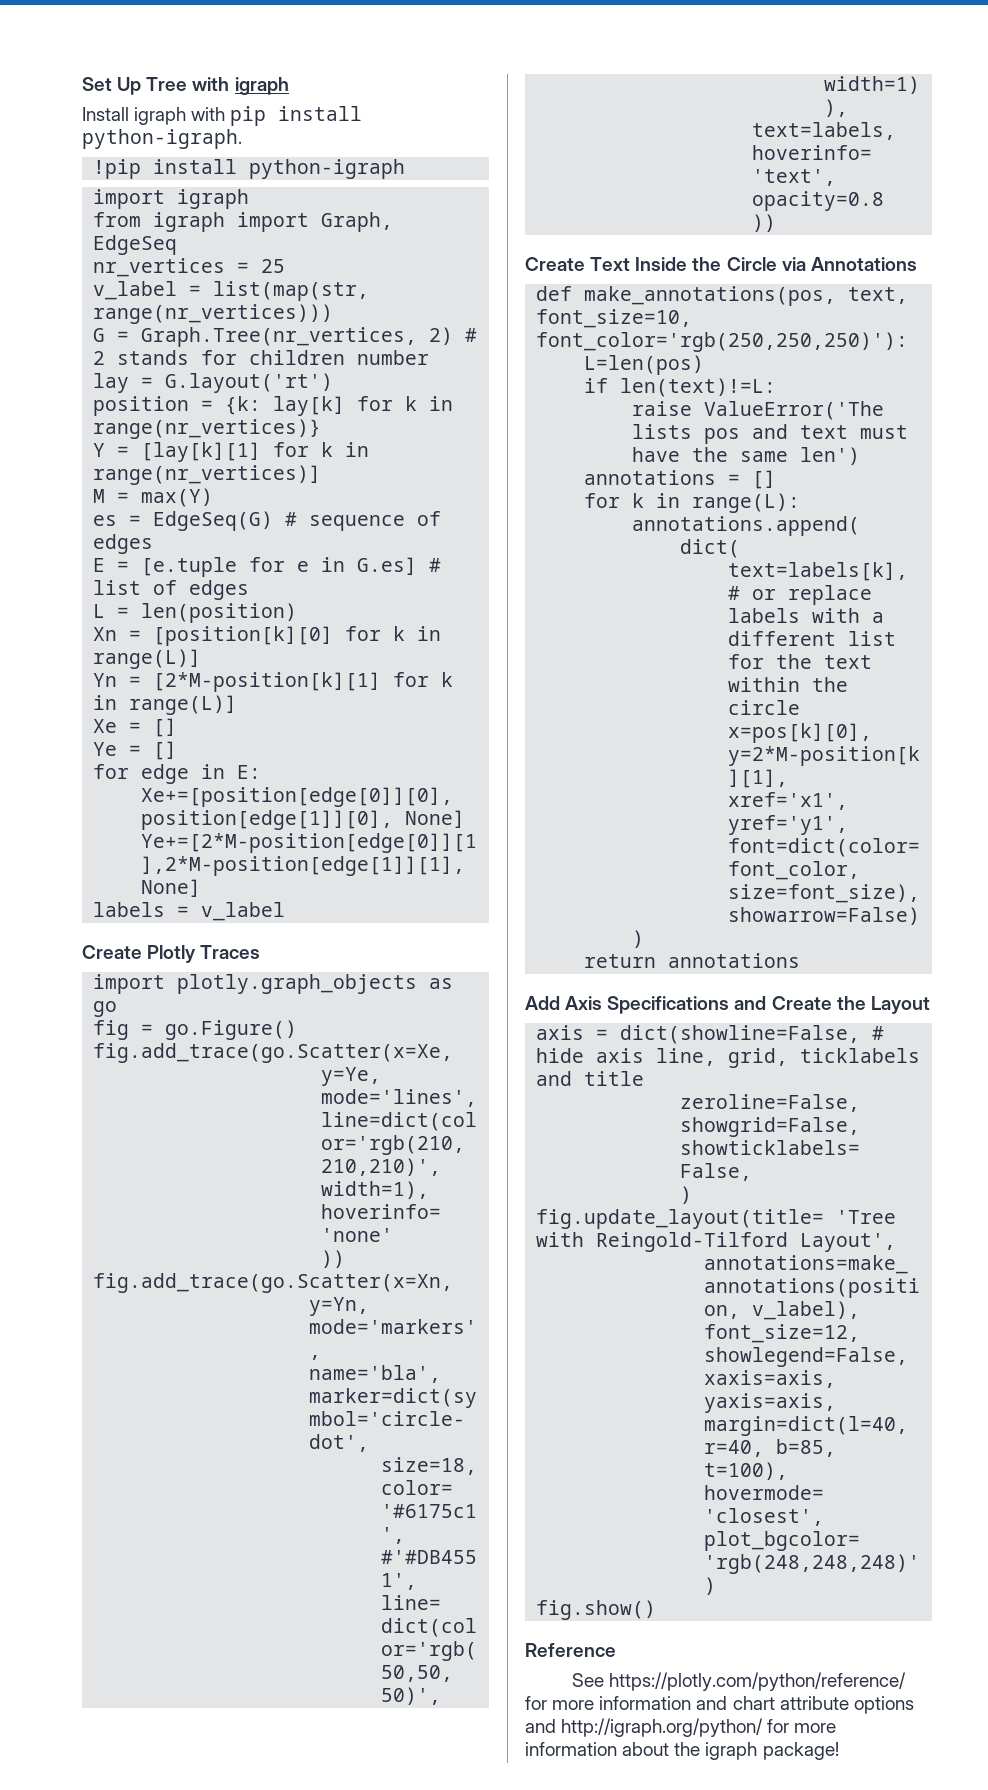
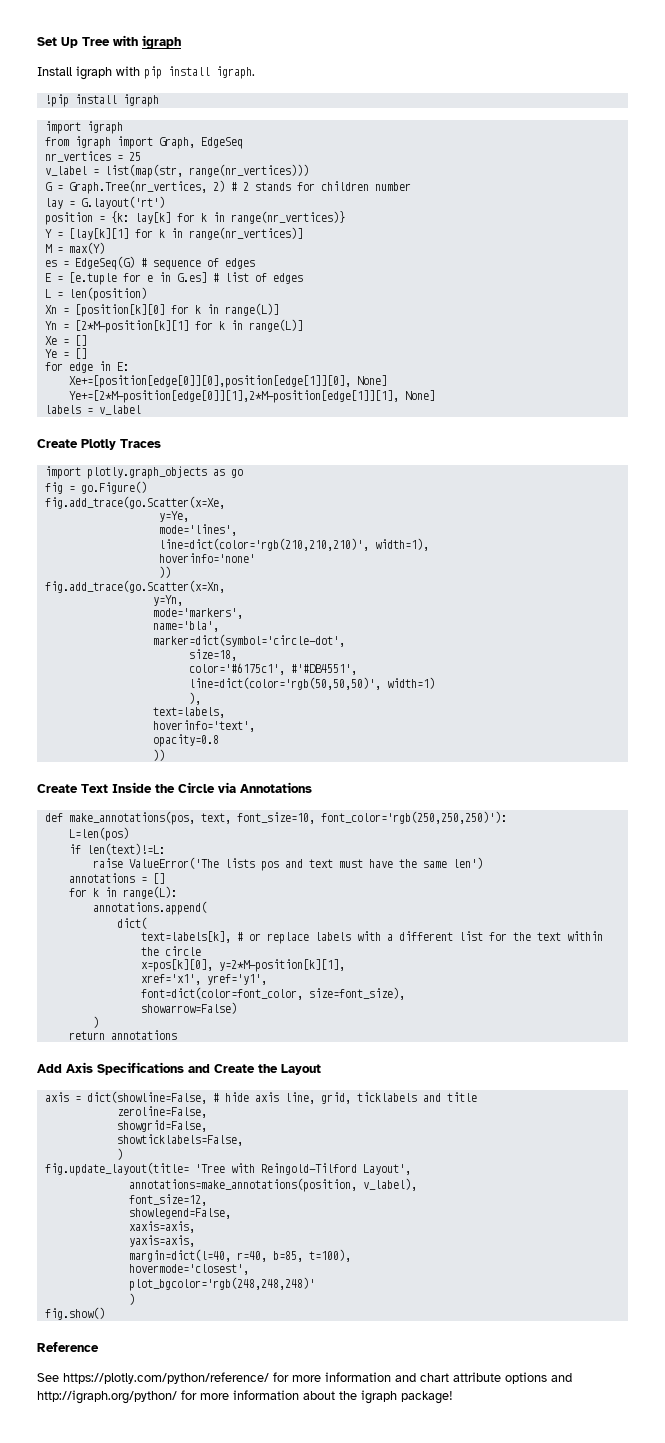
- Install igraph with pip install python-igraph.
+ Install igraph with pip install igraph.
- !pip install python-igraph
+ !pip install igraph

